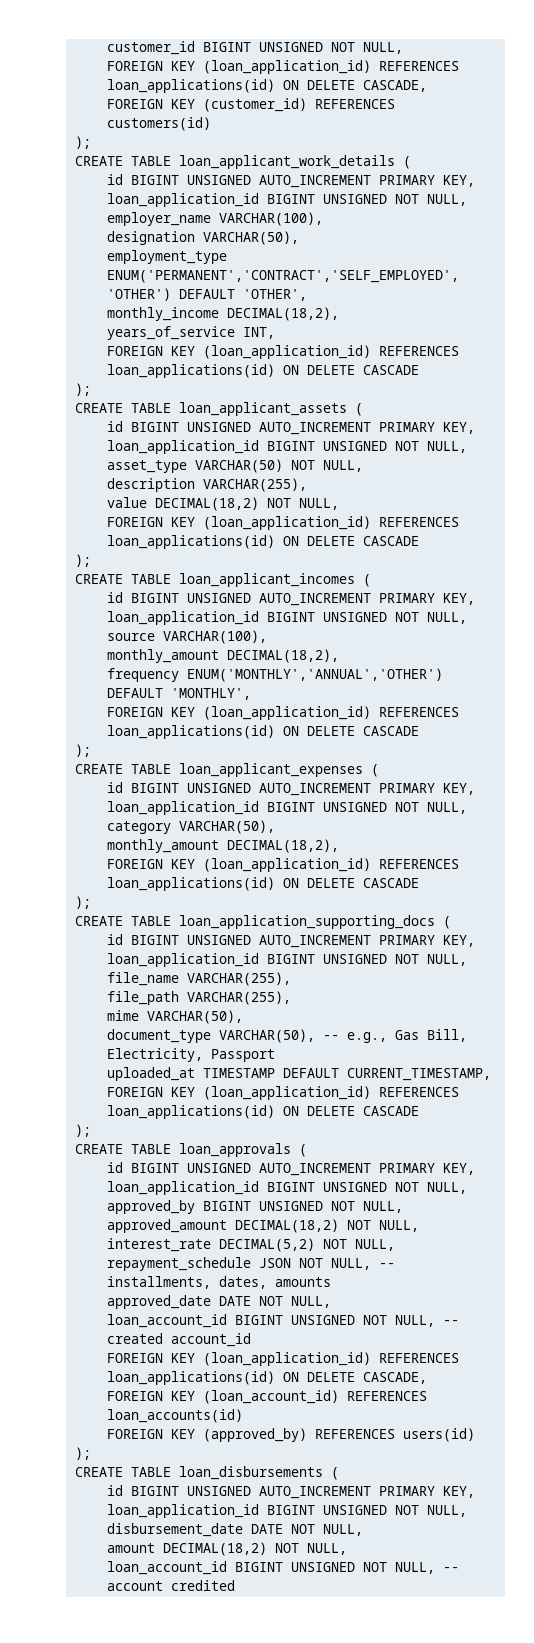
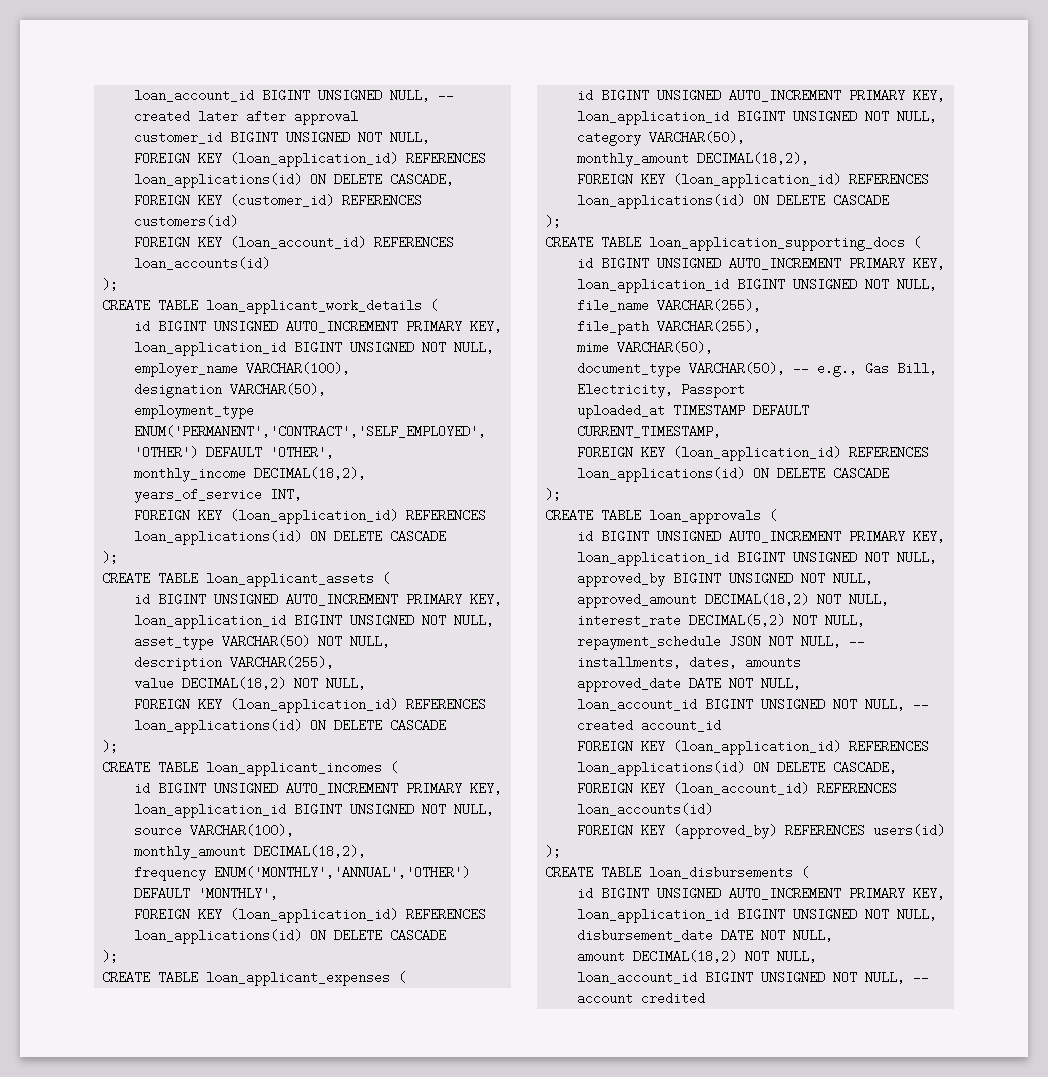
+ loan_account_id BIGINT UNSIGNED NULL, -- created later after approval
  FOREIGN KEY (customer_id) REFERENCES customers(id)
+ FOREIGN KEY (loan_account_id) REFERENCES loan_accounts(id)

